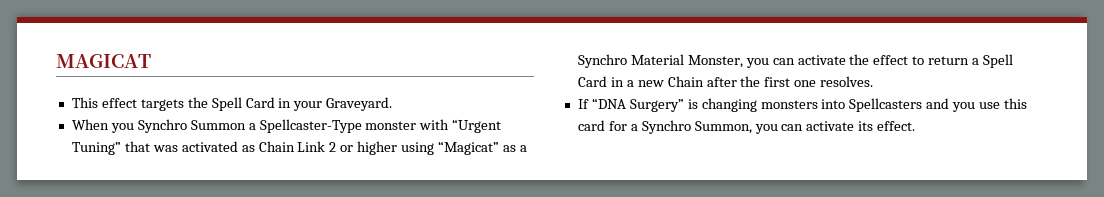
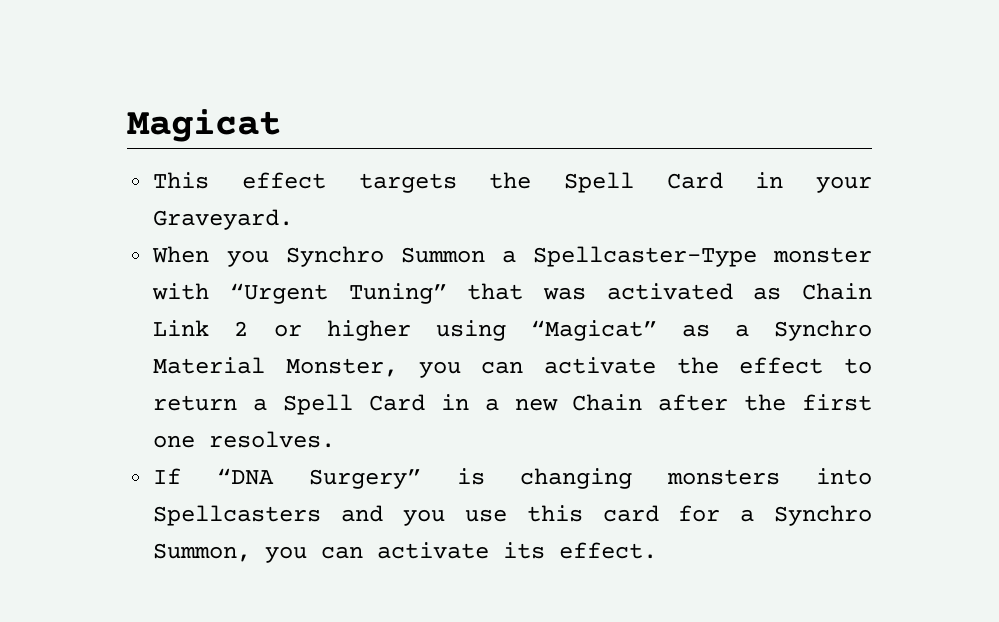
- MAGICAT
+ Magicat

